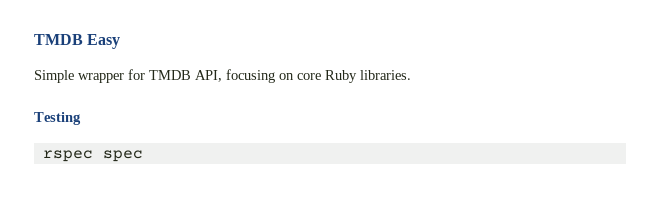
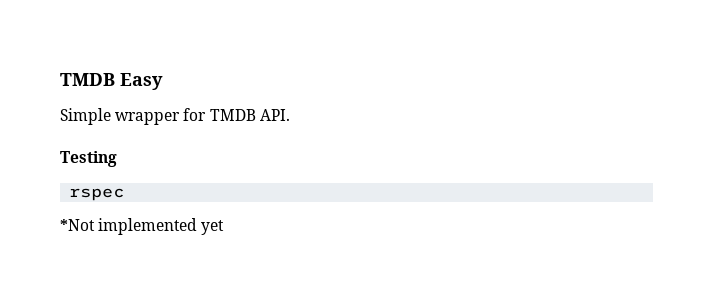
- Simple wrapper for TMDB API, focusing on core Ruby libraries.
+ Simple wrapper for TMDB API.
- rspec spec
+ rspec
+ *Not implemented yet

